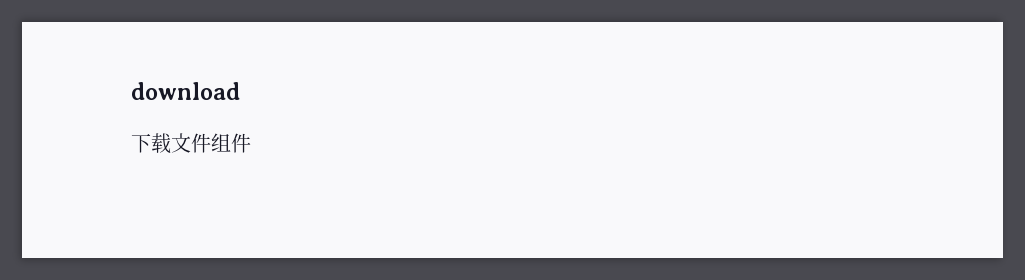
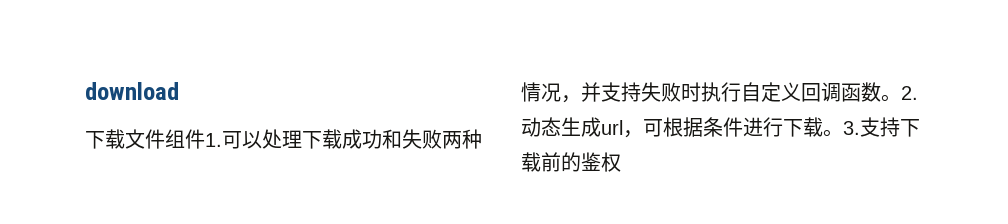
- 下载文件组件
+ 下载文件组件1.可以处理下载成功和失败两种情况，并支持失败时执行自定义回调函数。2.动态生成url，可根据条件进行下载。3.支持下载前的鉴权

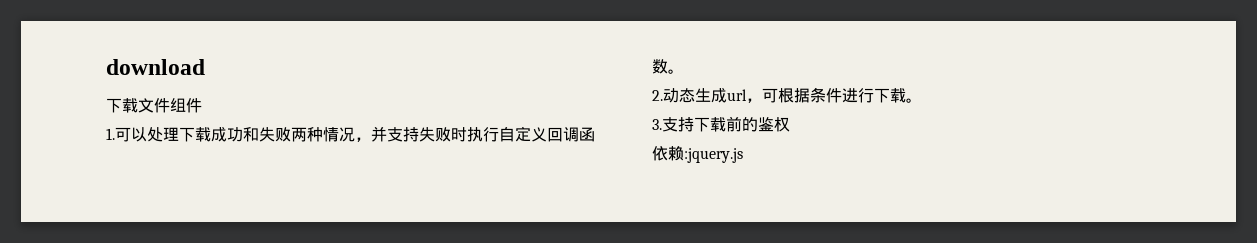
- 下载文件组件1.可以处理下载成功和失败两种情况，并支持失败时执行自定义回调函数。2.动态生成url，可根据条件进行下载。3.支持下载前的鉴权
+ 下载文件组件
+ 1.可以处理下载成功和失败两种情况，并支持失败时执行自定义回调函数。
+ 2.动态生成url，可根据条件进行下载。
+ 3.支持下载前的鉴权
+ 依赖:jquery.js

